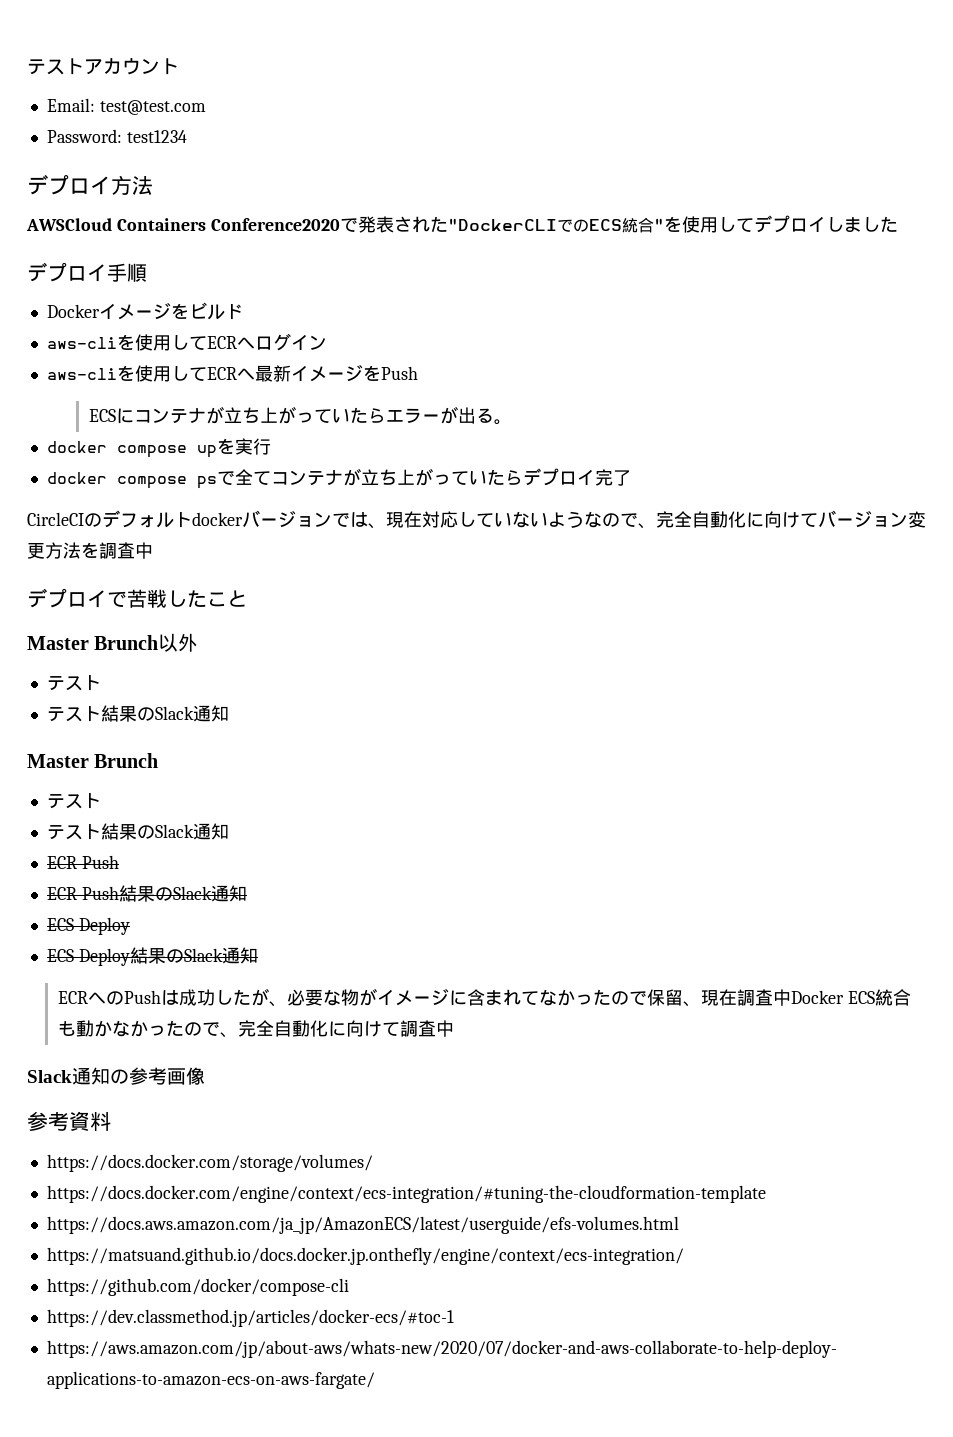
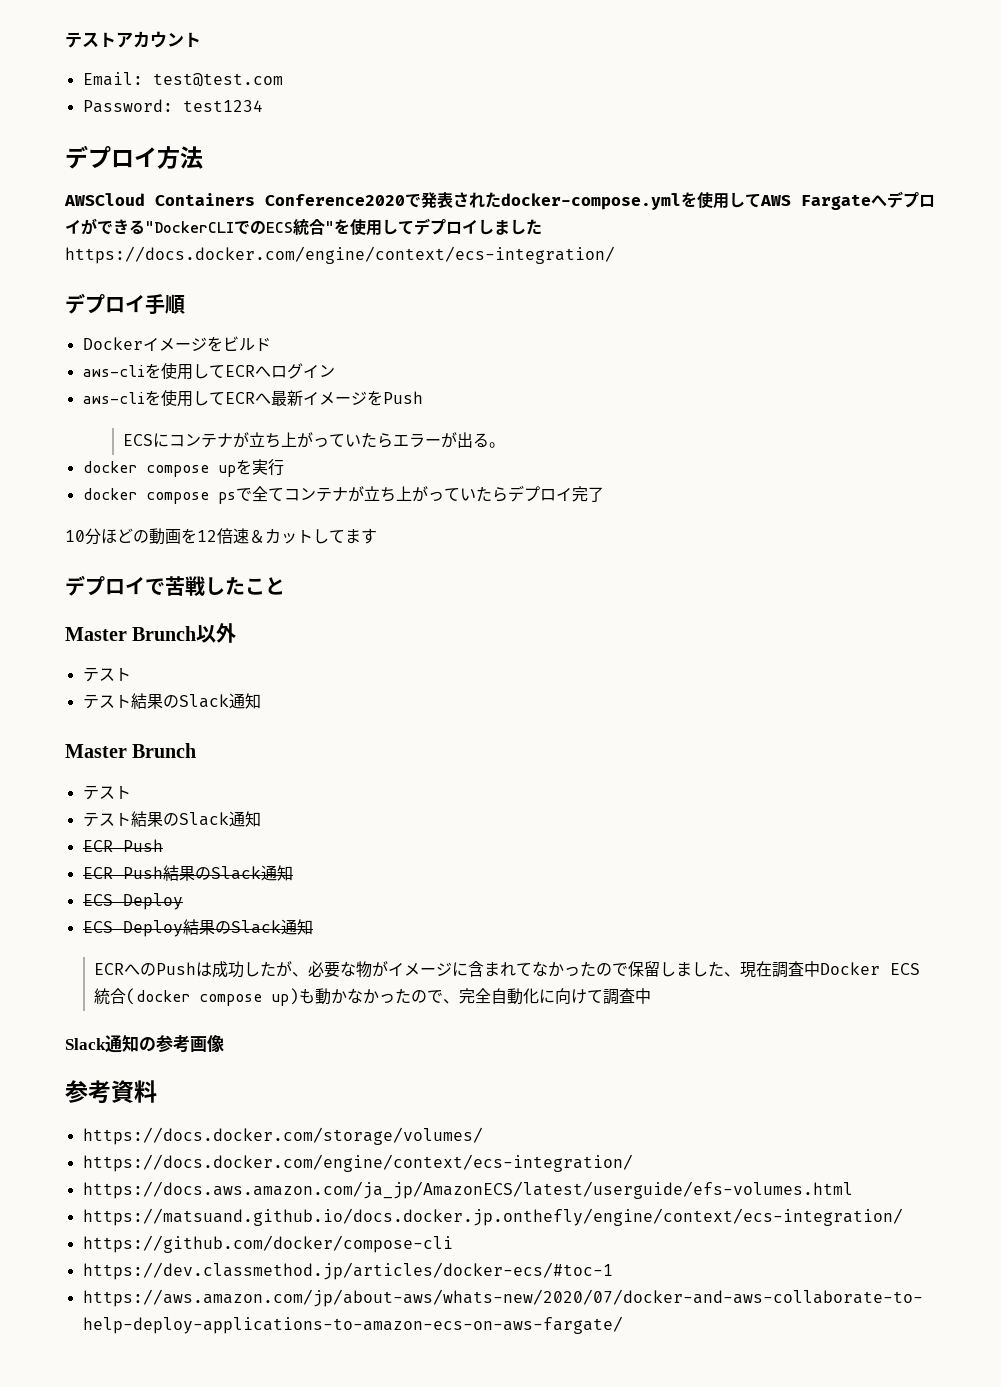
- AWSCloud Containers Conference2020で発表された"DockerCLIでのECS統合"を使用してデプロイしました
+ AWSCloud Containers Conference2020で発表されたdocker-compose.ymlを使用してAWS Fargateへデプロイができる"DockerCLIでのECS統合"を使用してデプロイしましたhttps://docs.docker.com/engine/context/ecs-integration/
- CircleCIのデフォルトdockerバージョンでは、現在対応していないようなので、完全自動化に向けてバージョン変更方法を調査中
+ 10分ほどの動画を12倍速＆カットしてます
- ECRへのPushは成功したが、必要な物がイメージに含まれてなかったので保留、現在調査中Docker ECS統合も動かなかったので、完全自動化に向けて調査中
+ ECRへのPushは成功したが、必要な物がイメージに含まれてなかったので保留しました、現在調査中Docker ECS統合(docker compose up)も動かなかったので、完全自動化に向けて調査中
  https://docs.docker.com/storage/volumes/
- https://docs.docker.com/engine/context/ecs-integration/#tuning-the-cloudformation-template
+ https://docs.docker.com/engine/context/ecs-integration/

